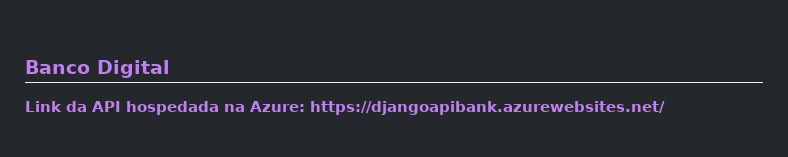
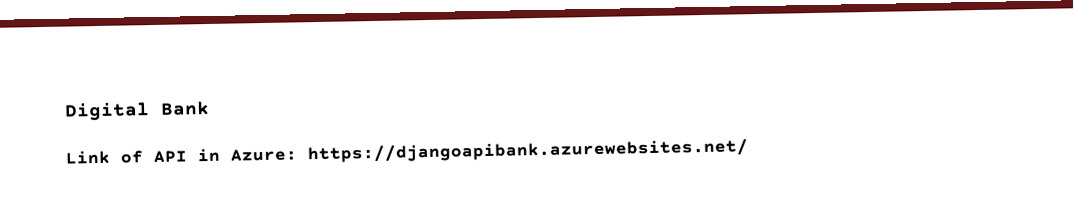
- Banco Digital
+ Digital Bank
- Link da API hospedada na Azure: https://djangoapibank.azurewebsites.net/
+ Link of API in Azure: https://djangoapibank.azurewebsites.net/

